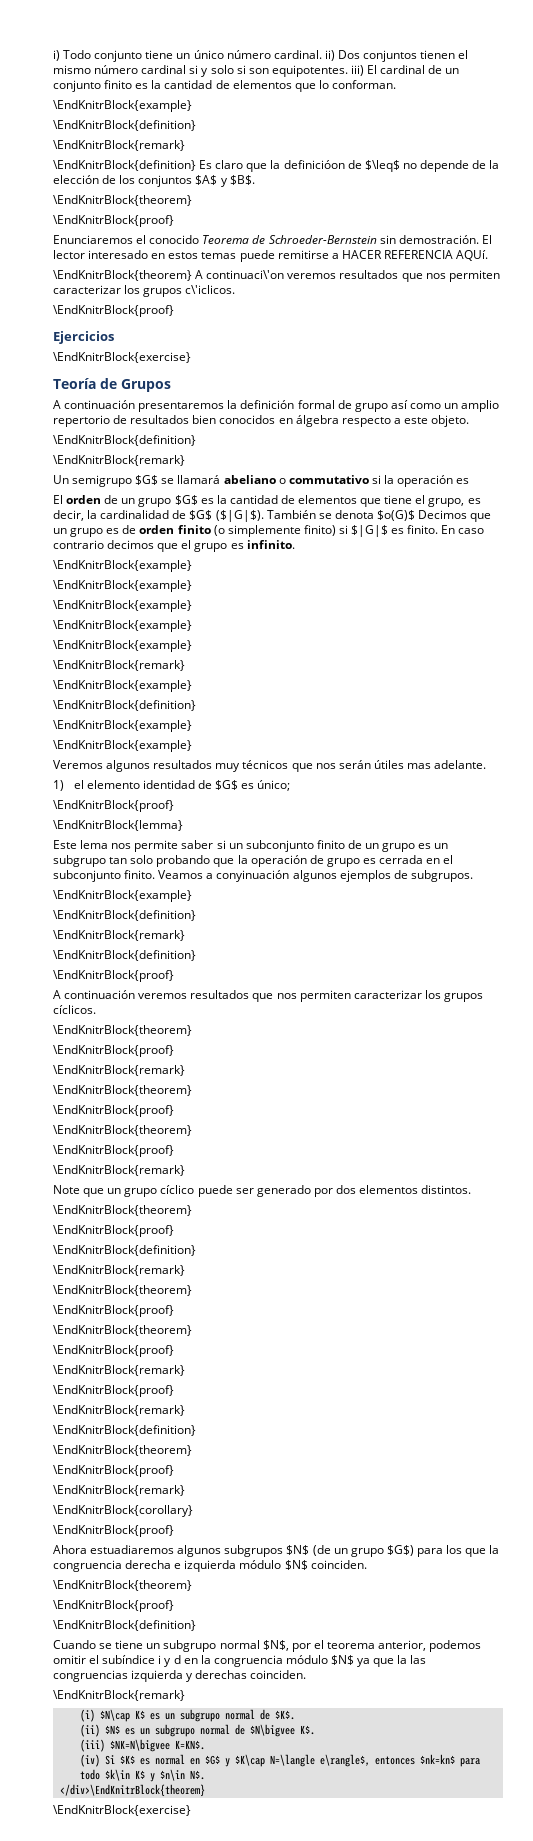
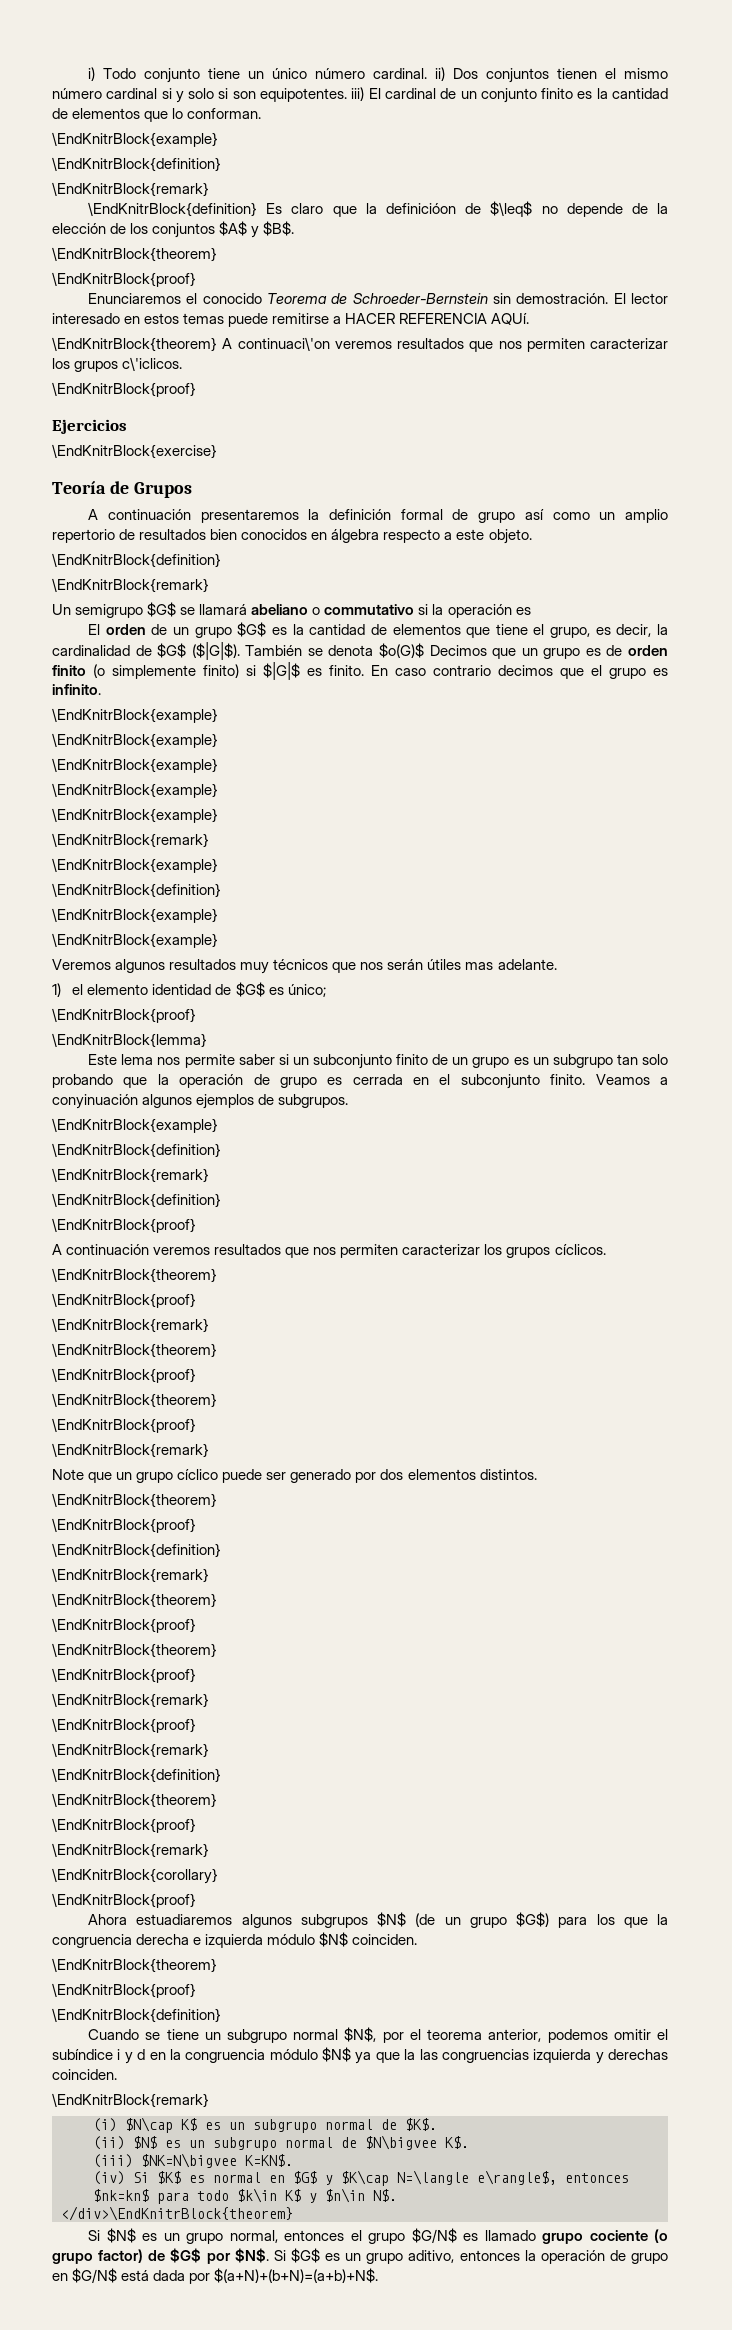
  </div>\EndKnitrBlock{theorem}
- \EndKnitrBlock{exercise}
+ Si $N$ es un grupo normal, entonces el grupo $G/N$ es llamado grupo cociente (o grupo factor) de $G$ por $N$. Si $G$ es un grupo aditivo, entonces la operación de grupo en $G/N$ está dada por $(a+N)+(b+N)=(a+b)+N$.

